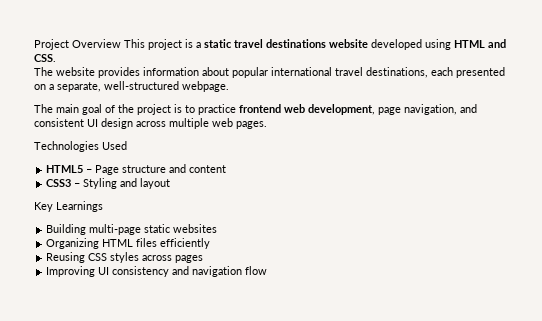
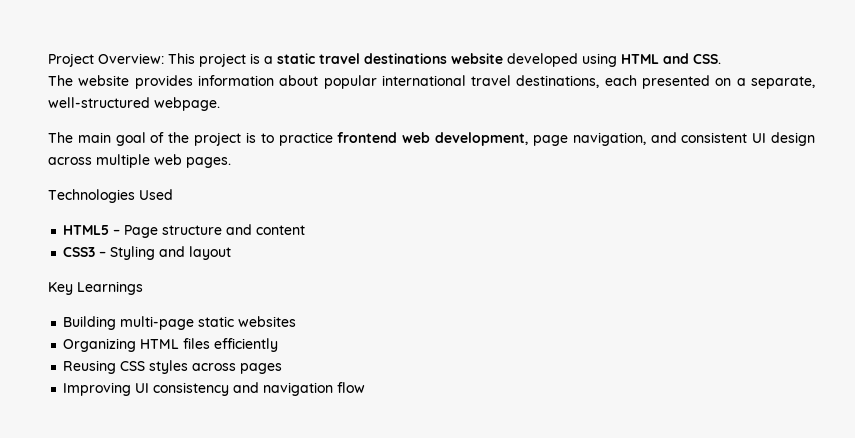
- Project Overview This project is a static travel destinations website developed using HTML and CSS.
+ Project Overview: This project is a static travel destinations website developed using HTML and CSS.

